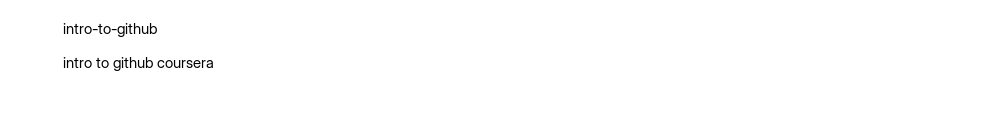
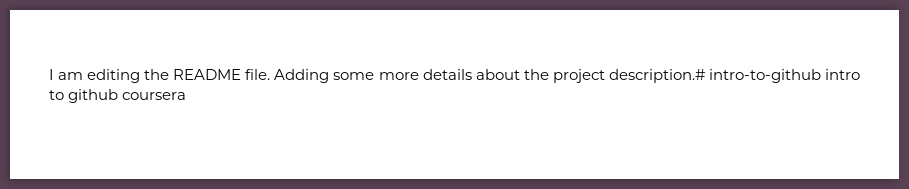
- intro-to-github
- intro to github coursera
+ I am editing the README file. Adding some more details about the project description.# intro-to-github intro to github coursera

